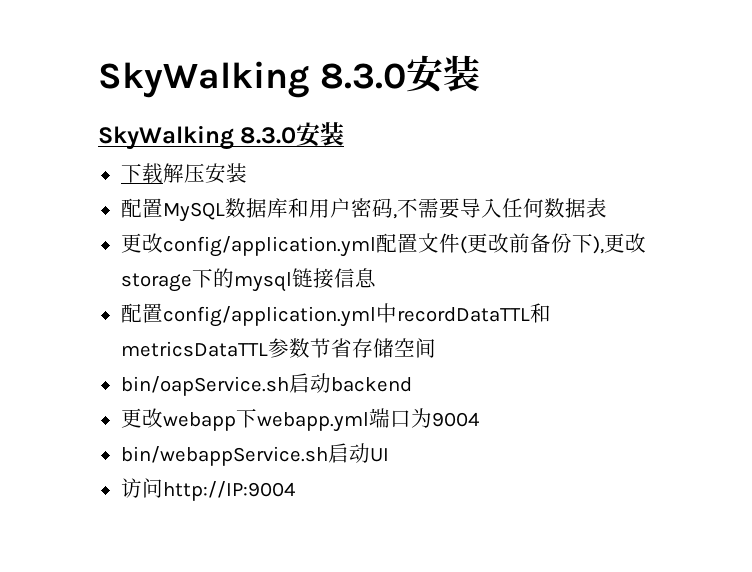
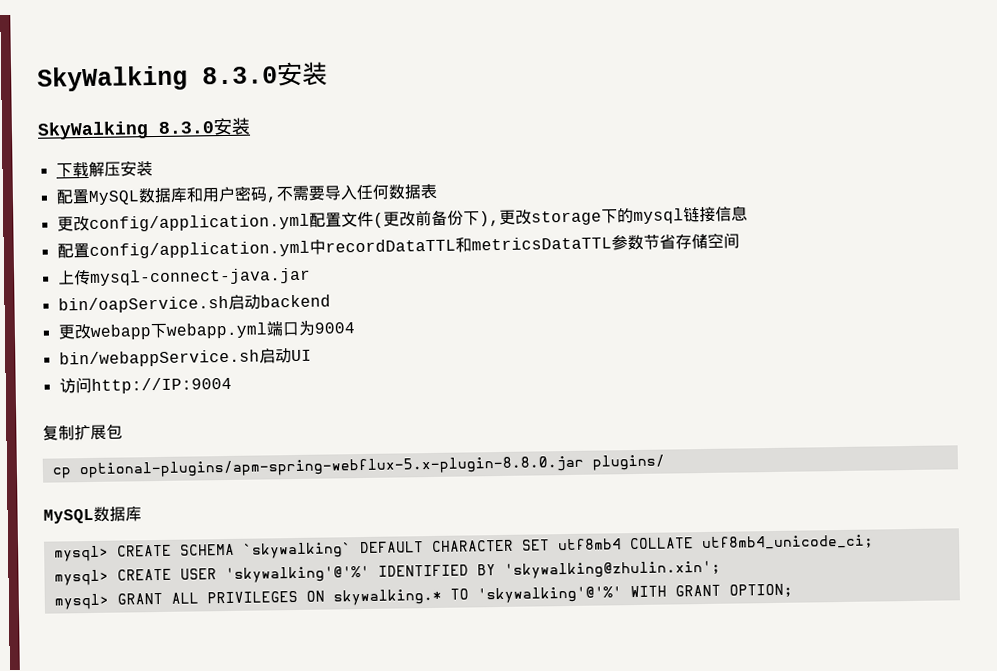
+ 上传mysql-connect-java.jar
+ 复制扩展包
+ cp optional-plugins/apm-spring-webflux-5.x-plugin-8.8.0.jar plugins/
+ MySQL数据库
+ mysql> CREATE SCHEMA `skywalking` DEFAULT CHARACTER SET utf8mb4 COLLATE utf8mb4_unicode_ci;
+ mysql> CREATE USER 'skywalking'@'%' IDENTIFIED BY 'skywalking@zhulin.xin';
+ mysql> GRANT ALL PRIVILEGES ON skywalking.* TO 'skywalking'@'%' WITH GRANT OPTION;

